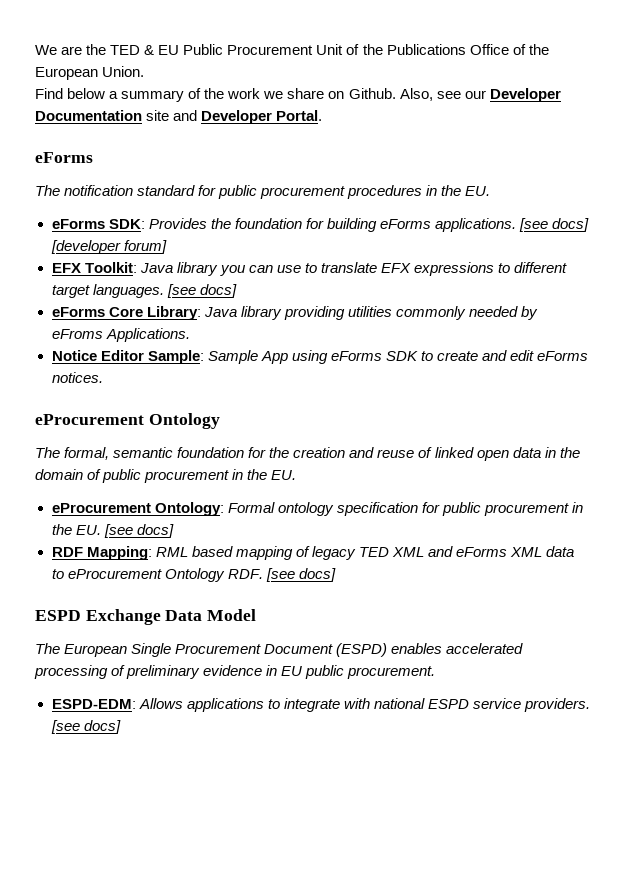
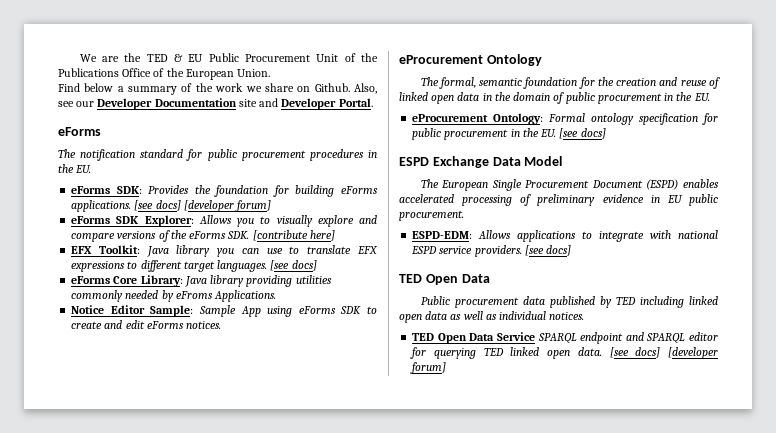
+ eForms SDK Explorer: Allows you to visually explore and compare versions of the eForms SDK. [contribute here]
- RDF Mapping: RML based mapping of legacy TED XML and eForms XML data to eProcurement Ontology RDF. [see docs]
  ESPD-EDM: Allows applications to integrate with national ESPD service providers. [see docs]
+ TED Open Data
+ Public procurement data published by TED including linked open data as well as individual notices.
+ TED Open Data Service SPARQL endpoint and SPARQL editor for querying TED linked open data. [see docs] [developer forum]

